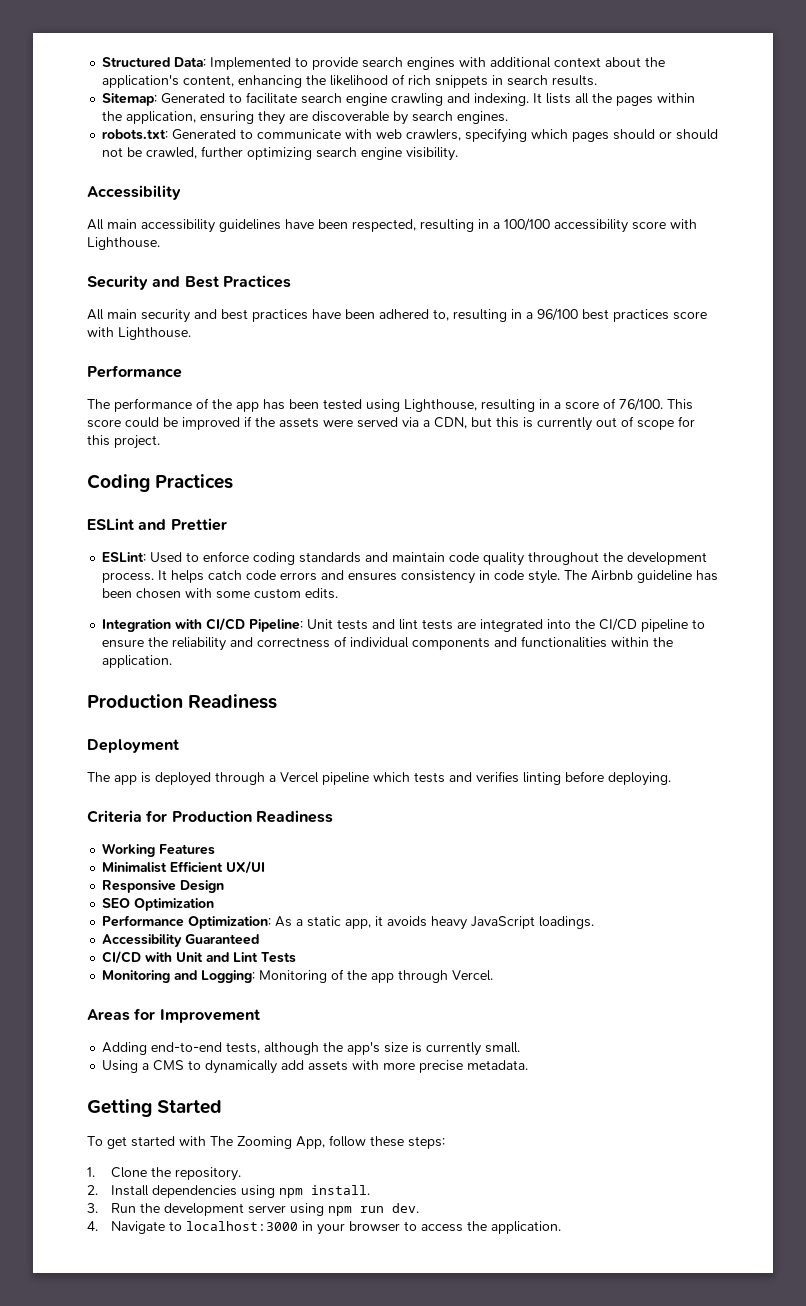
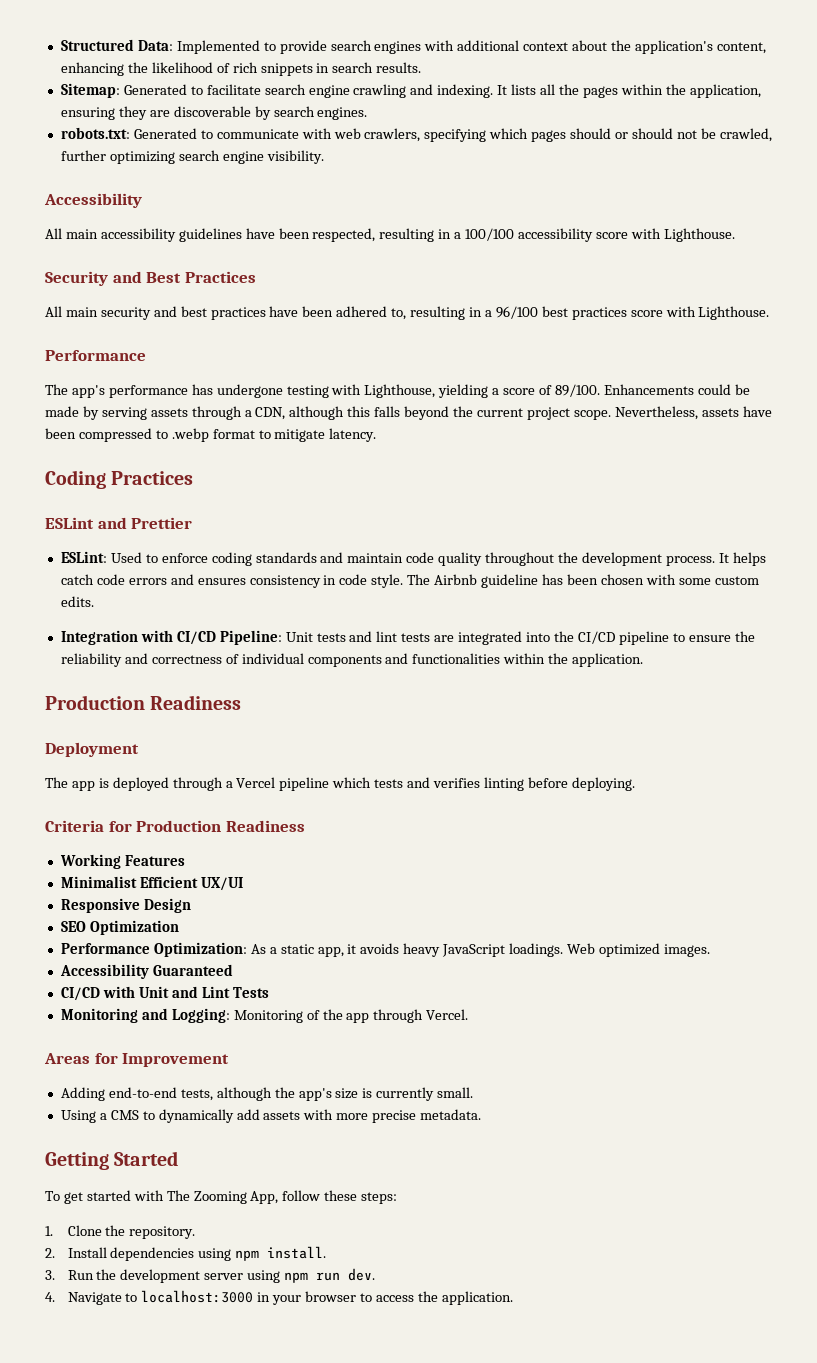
- The performance of the app has been tested using Lighthouse, resulting in a score of 76/100. This score could be improved if the assets were served via a CDN, but this is currently out of scope for this project.
+ The app's performance has undergone testing with Lighthouse, yielding a score of 89/100. Enhancements could be made by serving assets through a CDN, although this falls beyond the current project scope. Nevertheless, assets have been compressed to .webp format to mitigate latency.
+ Web optimized images.

